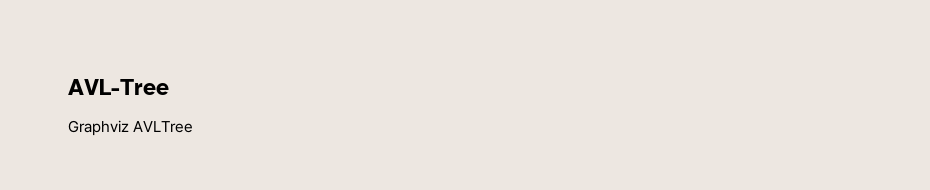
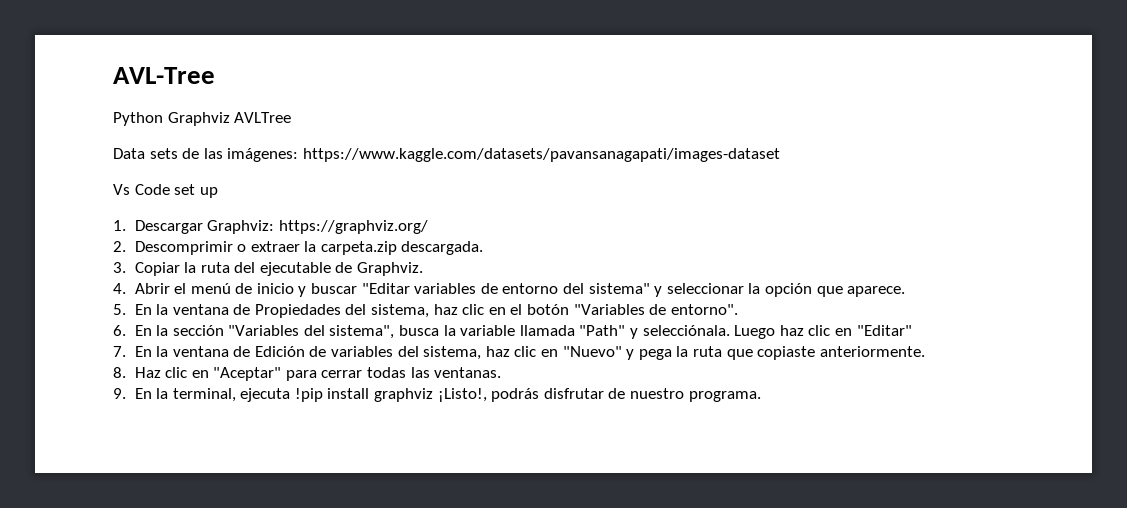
- Graphviz AVLTree
+ Python Graphviz AVLTree
+ Data sets de las imágenes: https://www.kaggle.com/datasets/pavansanagapati/images-dataset
+ Vs Code set up
+ 1. Descargar Graphviz: https://graphviz.org/
+ 2. Descomprimir o extraer la carpeta.zip descargada.
+ 3. Copiar la ruta del ejecutable de Graphviz.
+ 4. Abrir el menú de inicio y buscar "Editar variables de entorno del sistema" y seleccionar la opción que aparece.
+ 5. En la ventana de Propiedades del sistema, haz clic en el botón "Variables de entorno".
+ 6. En la sección "Variables del sistema", busca la variable llamada "Path" y selecciónala. Luego haz clic en "Editar"
+ 7. En la ventana de Edición de variables del sistema, haz clic en "Nuevo" y pega la ruta que copiaste anteriormente.
+ 8. Haz clic en "Aceptar" para cerrar todas las ventanas.
+ 9. En la terminal, ejecuta !pip install graphviz ¡Listo!, podrás disfrutar de nuestro programa.

